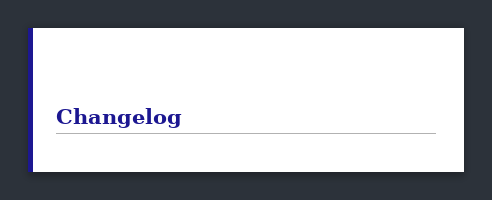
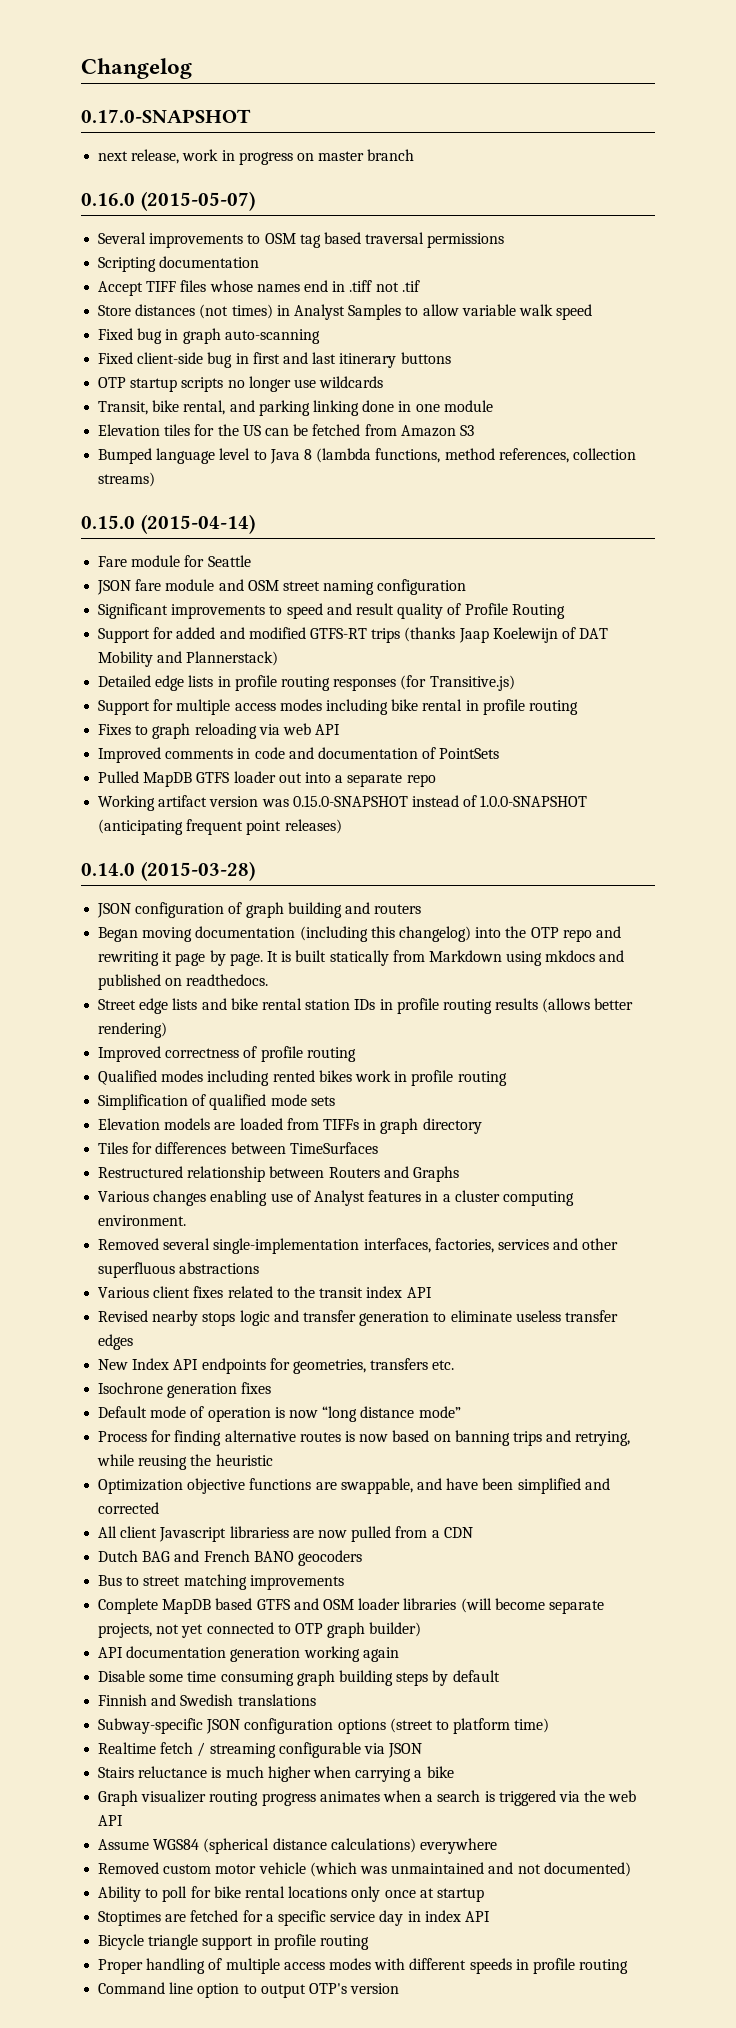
+ 0.17.0-SNAPSHOT
+ next release, work in progress on master branch
+ 0.16.0 (2015-05-07)
+ Several improvements to OSM tag based traversal permissions
+ Scripting documentation
+ Accept TIFF files whose names end in .tiff not .tif
+ Store distances (not times) in Analyst Samples to allow variable walk speed
+ Fixed bug in graph auto-scanning
+ Fixed client-side bug in first and last itinerary buttons
+ OTP startup scripts no longer use wildcards
+ Transit, bike rental, and parking linking done in one module
+ Elevation tiles for the US can be fetched from Amazon S3
+ Bumped language level to Java 8 (lambda functions, method references, collection streams)
+ 0.15.0 (2015-04-14)
+ Fare module for Seattle
+ JSON fare module and OSM street naming configuration
+ Significant improvements to speed and result quality of Profile Routing
+ Support for added and modified GTFS-RT trips (thanks Jaap Koelewijn of DAT Mobility and Plannerstack)
+ Detailed edge lists in profile routing responses (for Transitive.js)
+ Support for multiple access modes including bike rental in profile routing
+ Fixes to graph reloading via web API
+ Improved comments in code and documentation of PointSets
+ Pulled MapDB GTFS loader out into a separate repo
+ Working artifact version was 0.15.0-SNAPSHOT instead of 1.0.0-SNAPSHOT (anticipating frequent point releases)
+ 0.14.0 (2015-03-28)
+ JSON configuration of graph building and routers
+ Began moving documentation (including this changelog) into the OTP repo and rewriting it page by page. It is built statically from Markdown using mkdocs and published on readthedocs.
+ Street edge lists and bike rental station IDs in profile routing results (allows better rendering)
+ Improved correctness of profile routing
+ Qualified modes including rented bikes work in profile routing
+ Simplification of qualified mode sets
+ Elevation models are loaded from TIFFs in graph directory
+ Tiles for differences between TimeSurfaces
+ Restructured relationship between Routers and Graphs
+ Various changes enabling use of Analyst features in a cluster computing environment.
+ Removed several single-implementation interfaces, factories, services and other superfluous abstractions
+ Various client fixes related to the transit index API
+ Revised nearby stops logic and transfer generation to eliminate useless transfer edges
+ New Index API endpoints for geometries, transfers etc.
+ Isochrone generation fixes
+ Default mode of operation is now “long distance mode”
+ Process for finding alternative routes is now based on banning trips and retrying, while reusing the heuristic
+ Optimization objective functions are swappable, and have been simplified and corrected
+ All client Javascript librariess are now pulled from a CDN
+ Dutch BAG and French BANO geocoders
+ Bus to street matching improvements
+ Complete MapDB based GTFS and OSM loader libraries (will become separate projects, not yet connected to OTP graph builder)
+ API documentation generation working again
+ Disable some time consuming graph building steps by default
+ Finnish and Swedish translations
+ Subway-specific JSON configuration options (street to platform time)
+ Realtime fetch / streaming configurable via JSON
+ Stairs reluctance is much higher when carrying a bike
+ Graph visualizer routing progress animates when a search is triggered via the web API
+ Assume WGS84 (spherical distance calculations) everywhere
+ Removed custom motor vehicle (which was unmaintained and not documented)
+ Ability to poll for bike rental locations only once at startup
+ Stoptimes are fetched for a specific service day in index API
+ Bicycle triangle support in profile routing
+ Proper handling of multiple access modes with different speeds in profile routing
+ Command line option to output OTP's version

